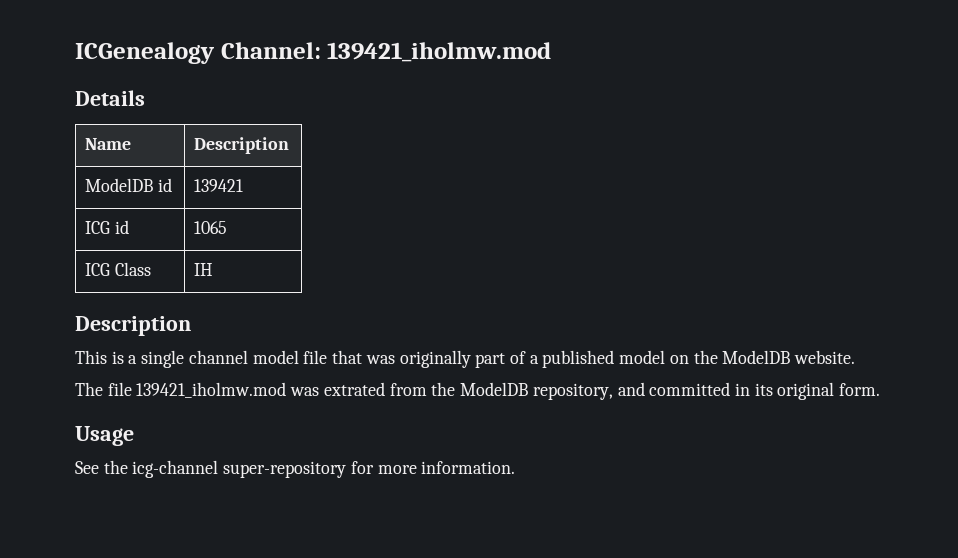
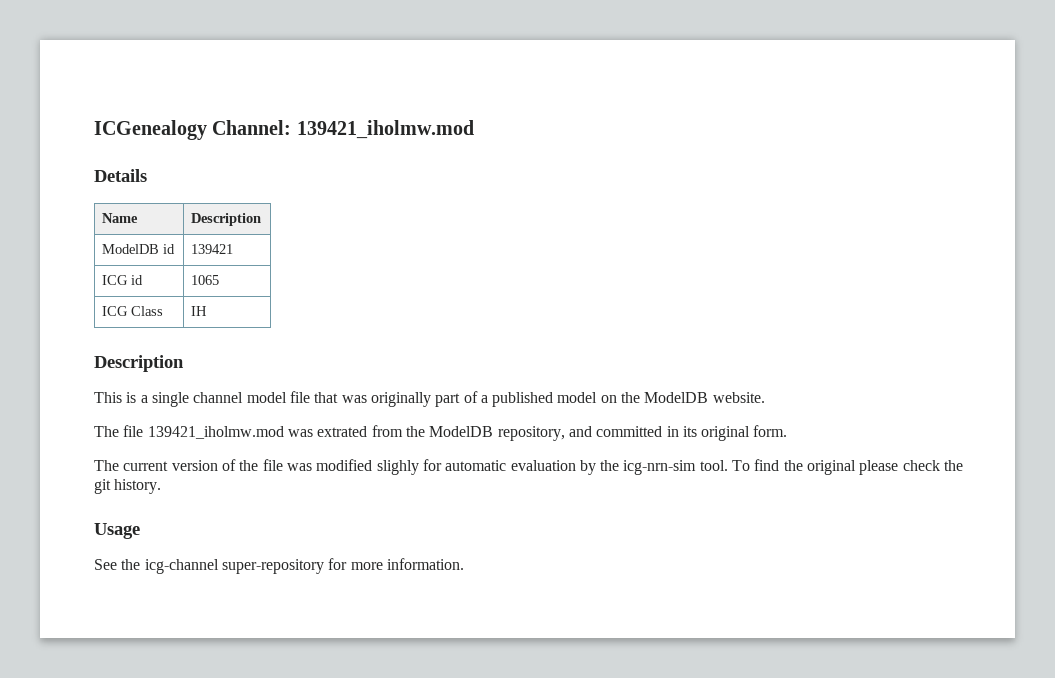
+ The current version of the file was modified slighly for automatic evaluation by the icg-nrn-sim tool. To find the original please check the git history.

